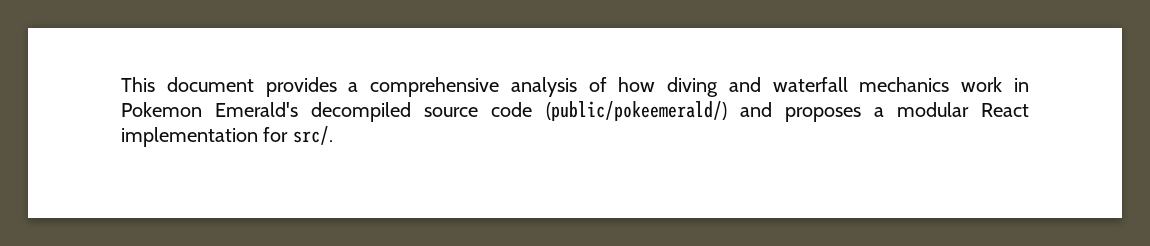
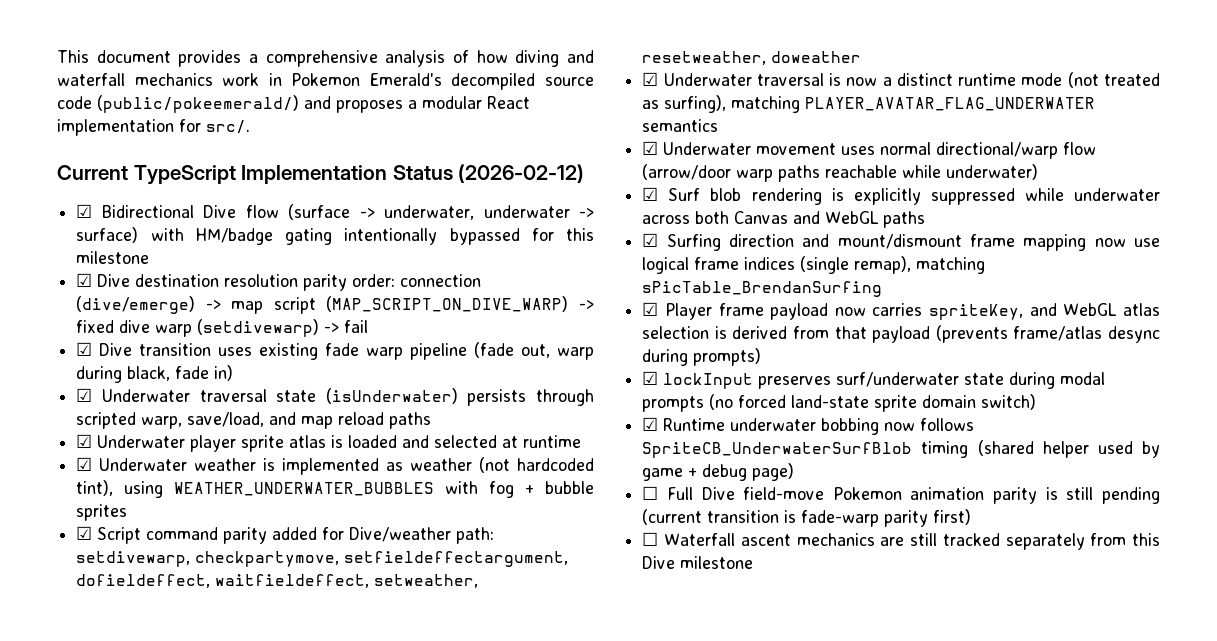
+ Current TypeScript Implementation Status (2026-02-12)
+ ☑ Bidirectional Dive flow (surface -> underwater, underwater -> surface) with HM/badge gating intentionally bypassed for this milestone
+ ☑ Dive destination resolution parity order: connection (dive/emerge) -> map script (MAP_SCRIPT_ON_DIVE_WARP) -> fixed dive warp (setdivewarp) -> fail
+ ☑ Dive transition uses existing fade warp pipeline (fade out, warp during black, fade in)
+ ☑ Underwater traversal state (isUnderwater) persists through scripted warp, save/load, and map reload paths
+ ☑ Underwater player sprite atlas is loaded and selected at runtime
+ ☑ Underwater weather is implemented as weather (not hardcoded tint), using WEATHER_UNDERWATER_BUBBLES with fog + bubble sprites
+ ☑ Script command parity added for Dive/weather path: setdivewarp, checkpartymove, setfieldeffectargument, dofieldeffect, waitfieldeffect, setweather, resetweather, doweather
+ ☑ Underwater traversal is now a distinct runtime mode (not treated as surfing), matching PLAYER_AVATAR_FLAG_UNDERWATER semantics
+ ☑ Underwater movement uses normal directional/warp flow (arrow/door warp paths reachable while underwater)
+ ☑ Surf blob rendering is explicitly suppressed while underwater across both Canvas and WebGL paths
+ ☑ Surfing direction and mount/dismount frame mapping now use logical frame indices (single remap), matching sPicTable_BrendanSurfing
+ ☑ Player frame payload now carries spriteKey, and WebGL atlas selection is derived from that payload (prevents frame/atlas desync during prompts)
+ ☑ lockInput preserves surf/underwater state during modal prompts (no forced land-state sprite domain switch)
+ ☑ Runtime underwater bobbing now follows SpriteCB_UnderwaterSurfBlob timing (shared helper used by game + debug page)
+ ☐ Full Dive field-move Pokemon animation parity is still pending (current transition is fade-warp parity first)
+ ☐ Waterfall ascent mechanics are still tracked separately from this Dive milestone

